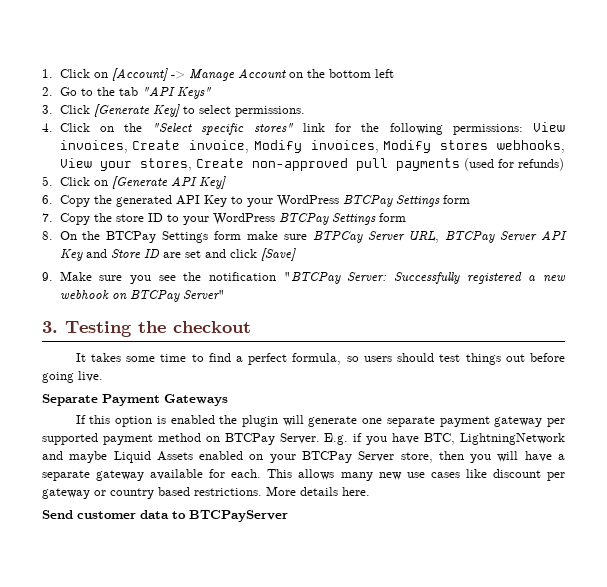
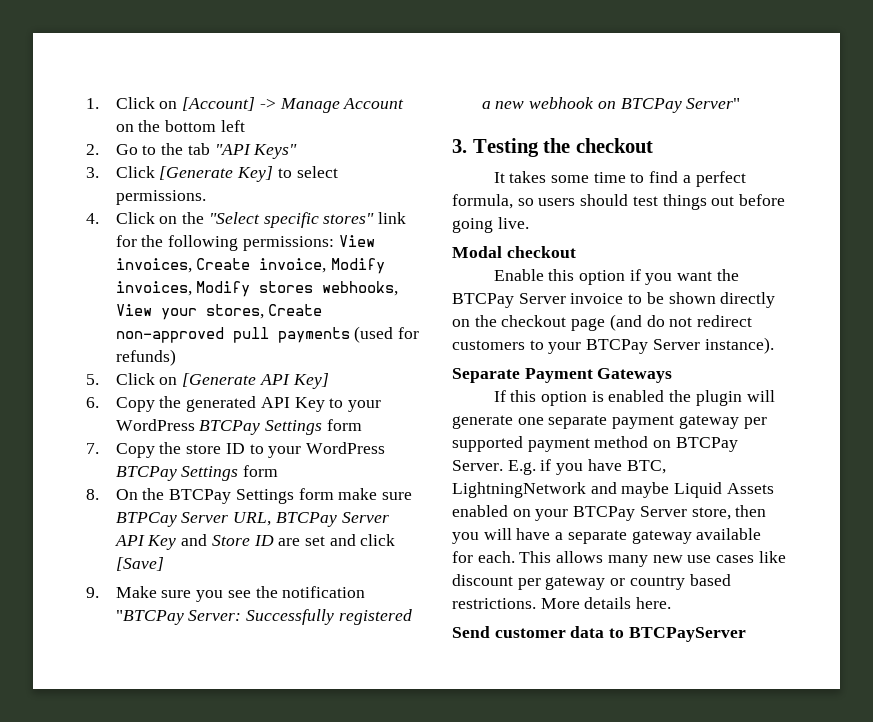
+ Modal checkout
+ Enable this option if you want the BTCPay Server invoice to be shown directly on the checkout page (and do not redirect customers to your BTCPay Server instance).

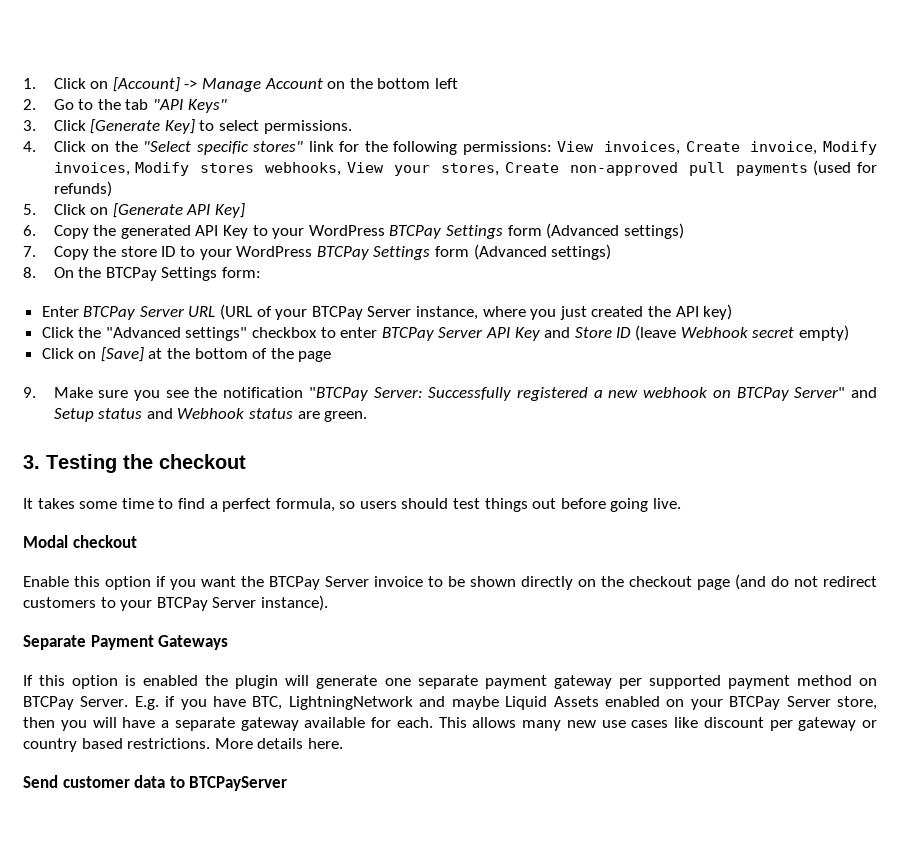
- 6. Copy the generated API Key to your WordPress BTCPay Settings form
+ 6. Copy the generated API Key to your WordPress BTCPay Settings form (Advanced settings)
- 7. Copy the store ID to your WordPress BTCPay Settings form
+ 7. Copy the store ID to your WordPress BTCPay Settings form (Advanced settings)
- 8. On the BTCPay Settings form make sure BTPCay Server URL, BTCPay Server API Key and Store ID are set and click [Save]
+ 8. On the BTCPay Settings form:
+ Enter BTCPay Server URL (URL of your BTCPay Server instance, where you just created the API key)
+ Click the "Advanced settings" checkbox to enter BTCPay Server API Key and Store ID (leave Webhook secret empty)
+ Click on [Save] at the bottom of the page
- 9. Make sure you see the notification "BTCPay Server: Successfully registered a new webhook on BTCPay Server"
+ 9. Make sure you see the notification "BTCPay Server: Successfully registered a new webhook on BTCPay Server" and Setup status and Webhook status are green.

